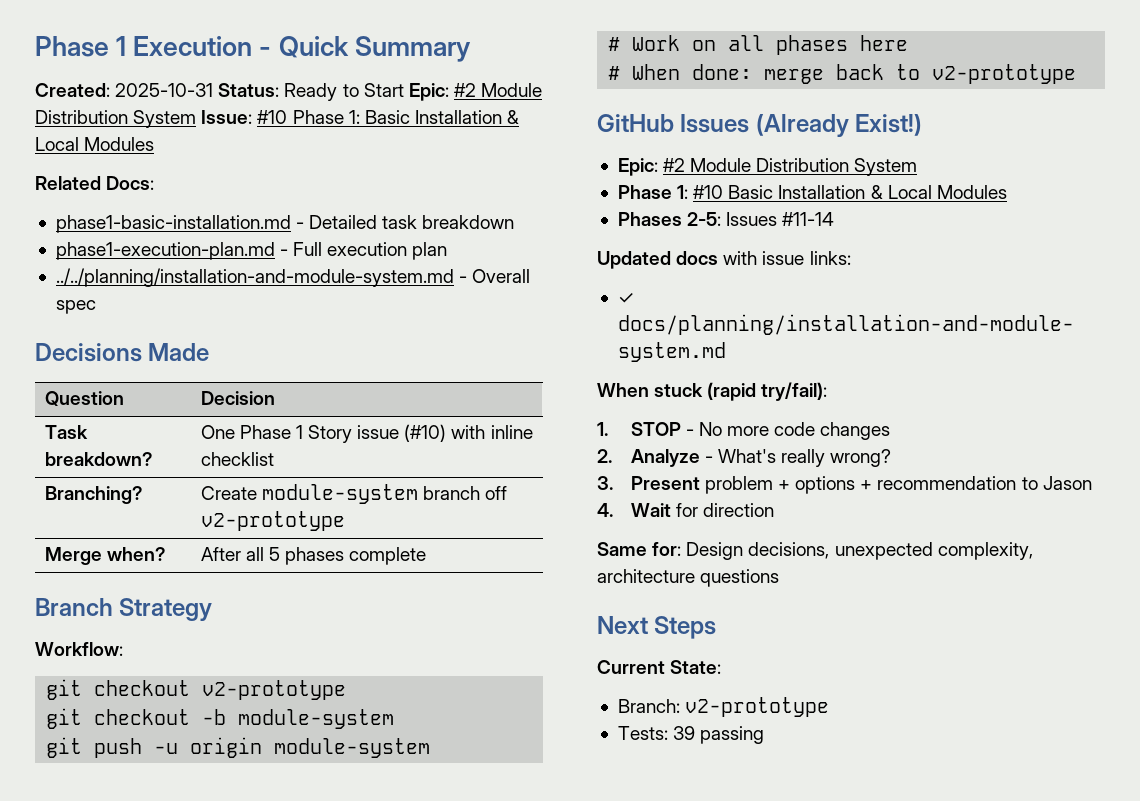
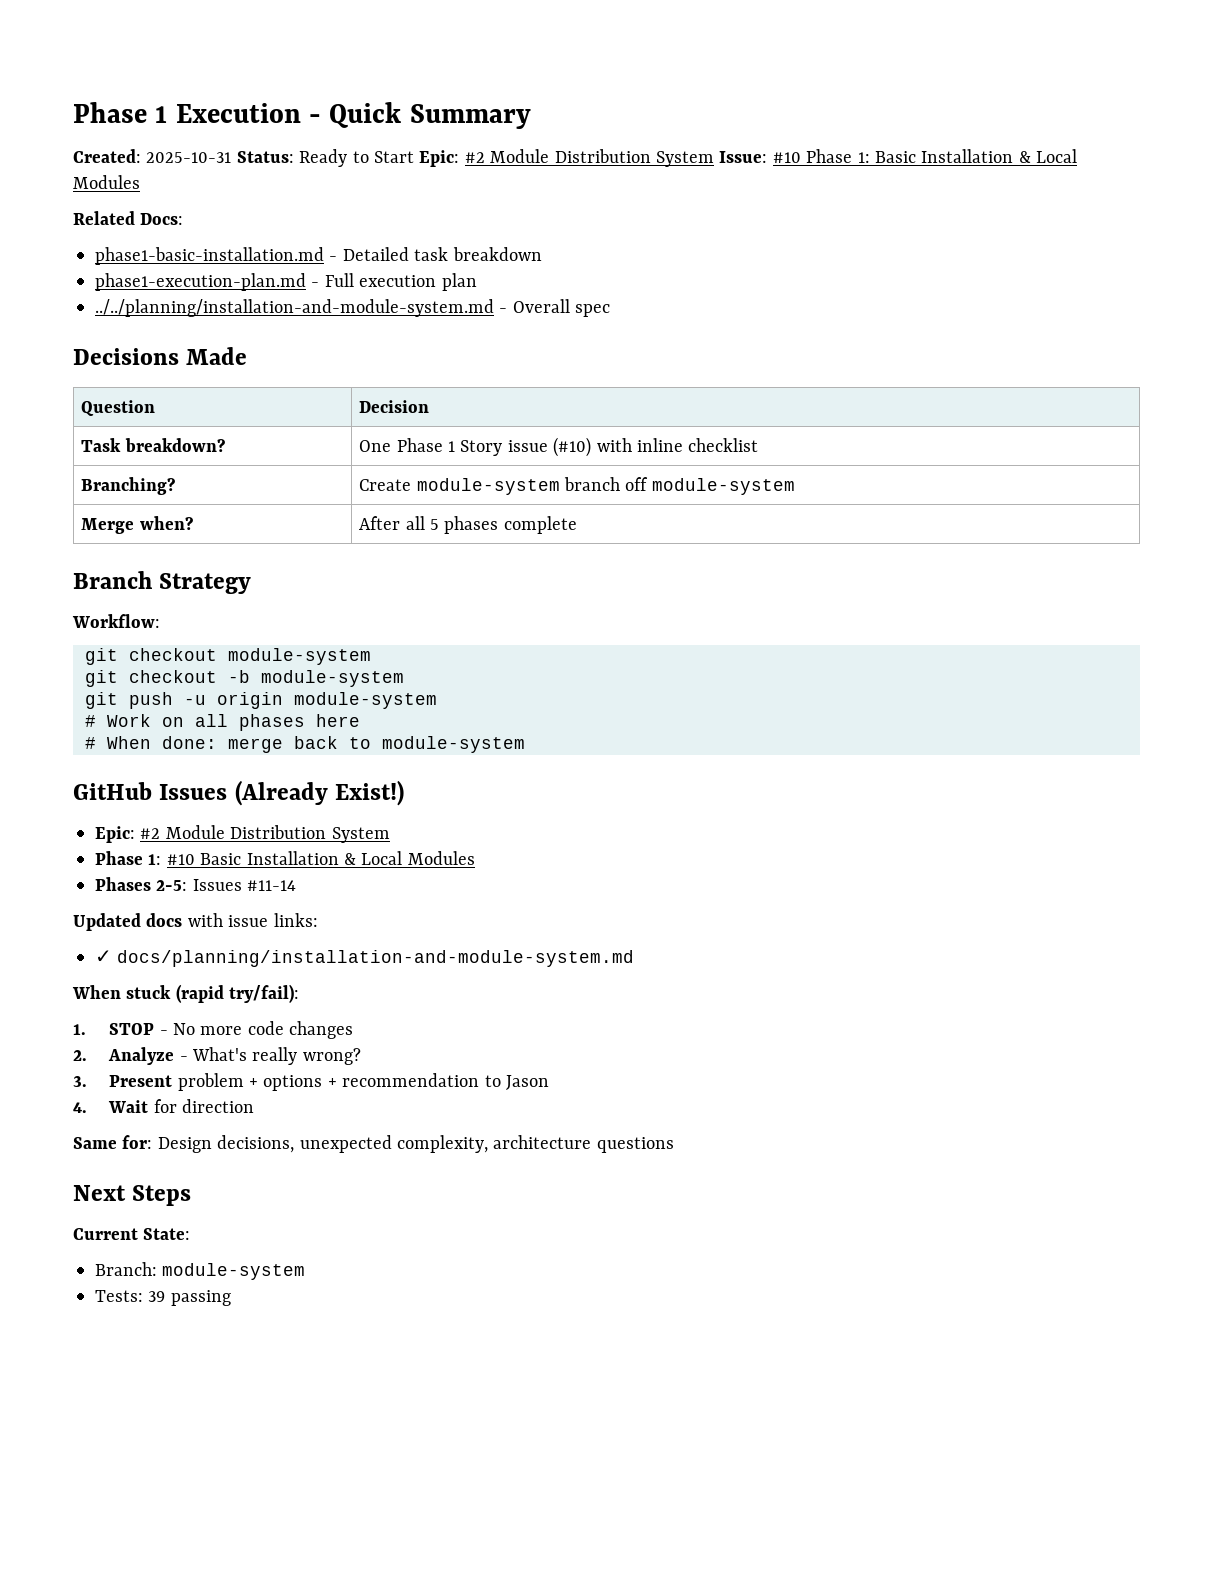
- Branching? | Create module-system branch off v2-prototype
+ Branching? | Create module-system branch off module-system
- git checkout v2-prototype
+ git checkout module-system
- # When done: merge back to v2-prototype
+ # When done: merge back to module-system
- Branch: v2-prototype
+ Branch: module-system

